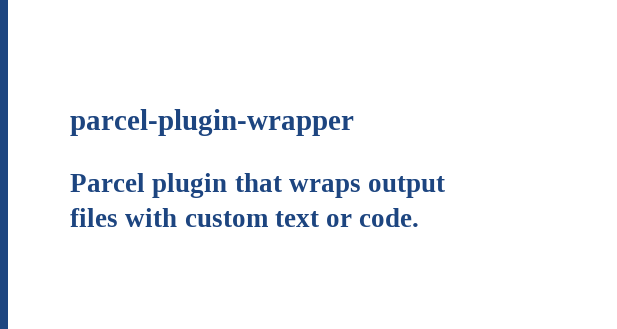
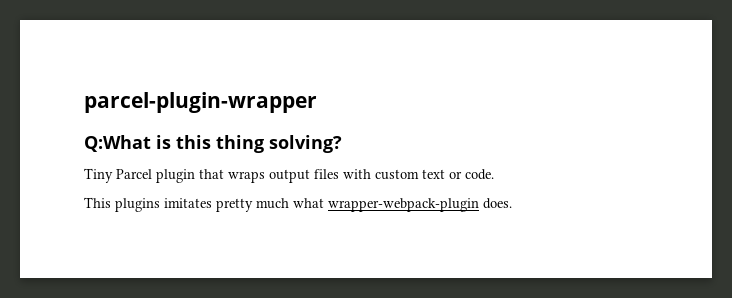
- Parcel plugin that wraps output files with custom text or code.
+ Q:What is this thing solving?
+ Tiny Parcel plugin that wraps output files with custom text or code.
+ This plugins imitates pretty much what wrapper-webpack-plugin does.

